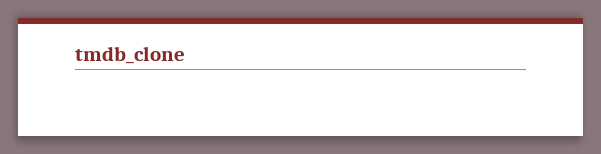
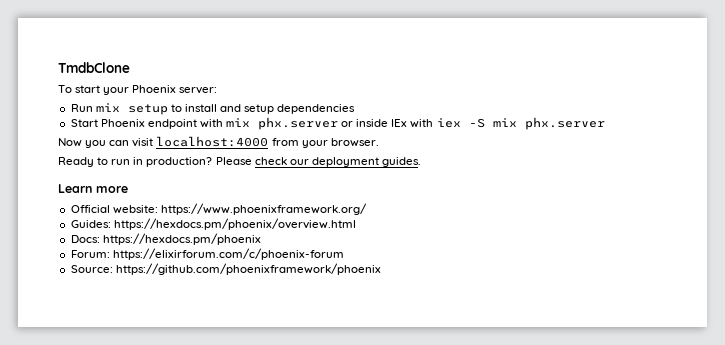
- tmdb_clone
+ TmdbClone
+ To start your Phoenix server:
+ Run mix setup to install and setup dependencies
+ Start Phoenix endpoint with mix phx.server or inside IEx with iex -S mix phx.server
+ Now you can visit localhost:4000 from your browser.
+ Ready to run in production? Please check our deployment guides.
+ Learn more
+ Official website: https://www.phoenixframework.org/
+ Guides: https://hexdocs.pm/phoenix/overview.html
+ Docs: https://hexdocs.pm/phoenix
+ Forum: https://elixirforum.com/c/phoenix-forum
+ Source: https://github.com/phoenixframework/phoenix

